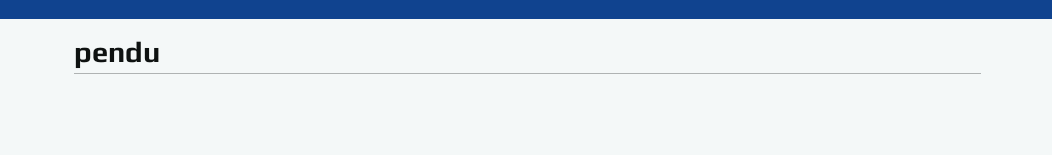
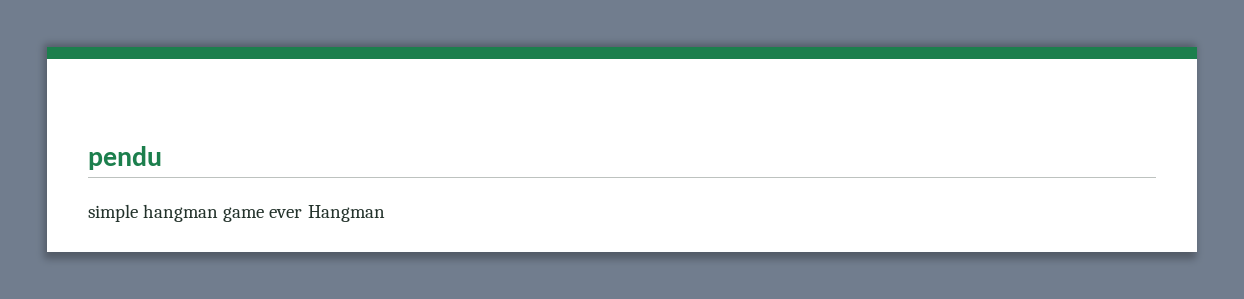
+ simple hangman game ever Hangman

